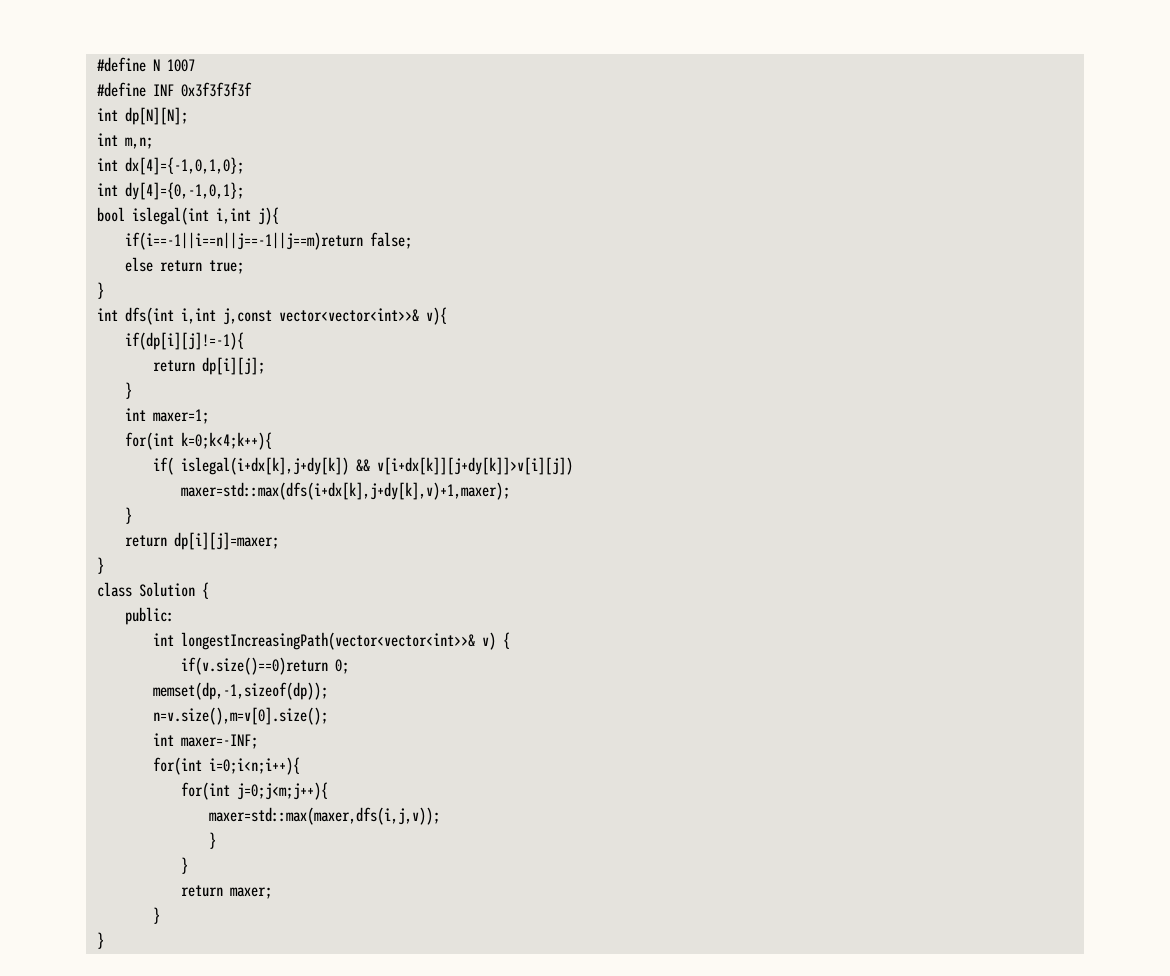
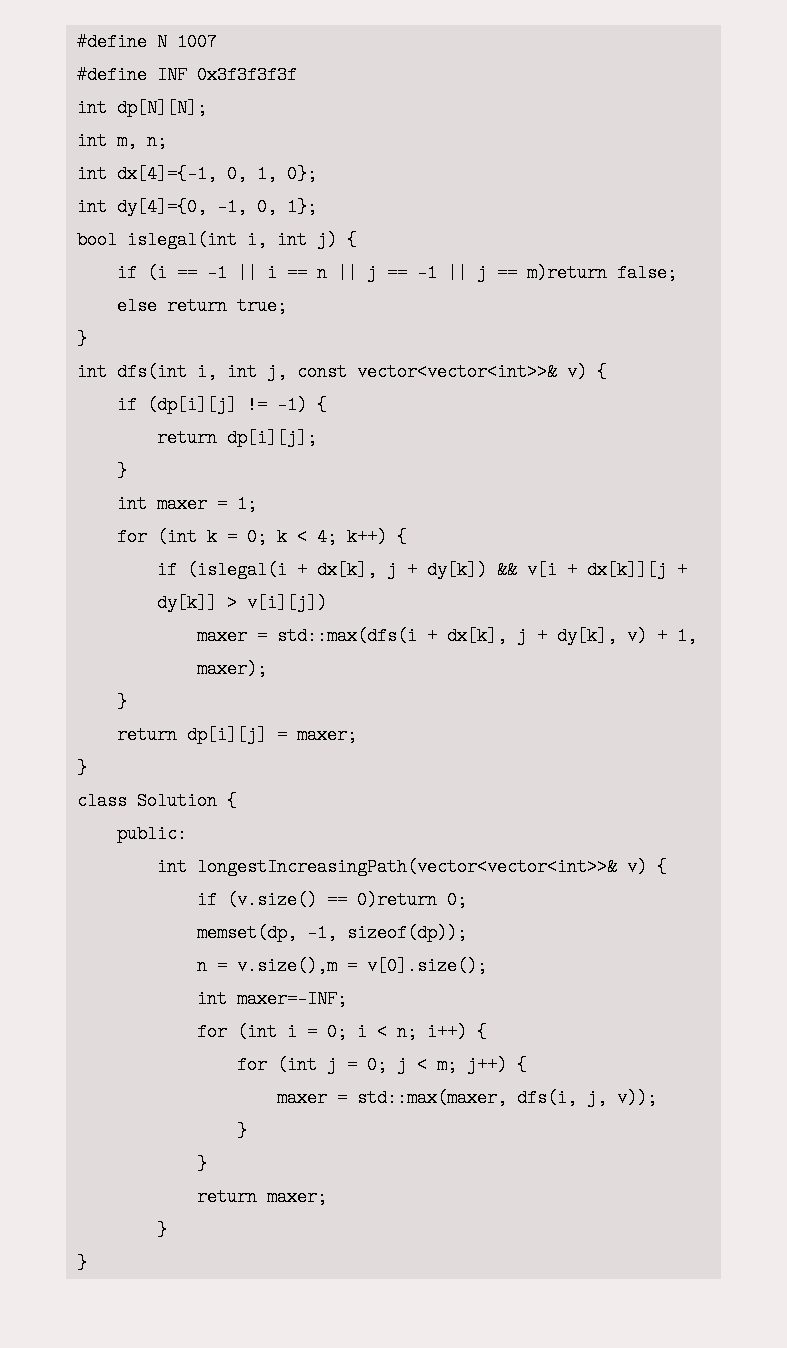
- int m,n;
- int dx[4]={-1,0,1,0};
- int dy[4]={0,-1,0,1};
- bool islegal(int i,int j){
- if(i==-1||i==n||j==-1||j==m)return false;
+ int m, n;
+ int dx[4]={-1, 0, 1, 0};
+ int dy[4]={0, -1, 0, 1};
+ bool islegal(int i, int j) {
+ if (i == -1 || i == n || j == -1 || j == m)return false;
- int dfs(int i,int j,const vector<vector<int>>& v){
- if(dp[i][j]!=-1){
+ int dfs(int i, int j, const vector<vector<int>>& v) {
+ if (dp[i][j] != -1) {
  return dp[i][j];
  }
- int maxer=1;
- for(int k=0;k<4;k++){
- if( islegal(i+dx[k],j+dy[k]) && v[i+dx[k]][j+dy[k]]>v[i][j])
- maxer=std::max(dfs(i+dx[k],j+dy[k],v)+1,maxer);
+ int maxer = 1;
+ for (int k = 0; k < 4; k++) {
+ if (islegal(i + dx[k], j + dy[k]) && v[i + dx[k]][j + dy[k]] > v[i][j])
+ maxer = std::max(dfs(i + dx[k], j + dy[k], v) + 1, maxer);
  }
- return dp[i][j]=maxer;
+ return dp[i][j] = maxer;
- if(v.size()==0)return 0;
- memset(dp,-1,sizeof(dp));
- n=v.size(),m=v[0].size();
+ if (v.size() == 0)return 0;
+ memset(dp, -1, sizeof(dp));
+ n = v.size(),m = v[0].size();
  int maxer=-INF;
- for(int i=0;i<n;i++){
- for(int j=0;j<m;j++){
- maxer=std::max(maxer,dfs(i,j,v));
+ for (int i = 0; i < n; i++) {
+ for (int j = 0; j < m; j++) {
+ maxer = std::max(maxer, dfs(i, j, v));

